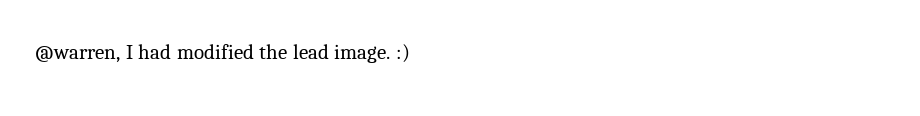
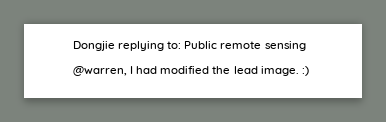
+ Dongjie replying to: Public remote sensing

